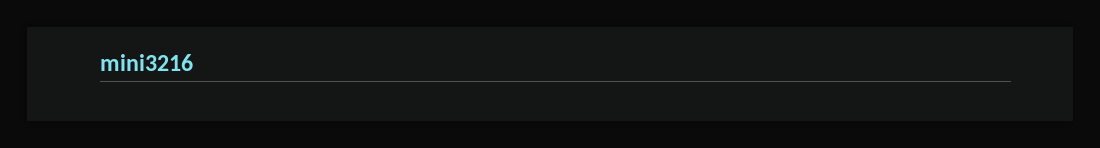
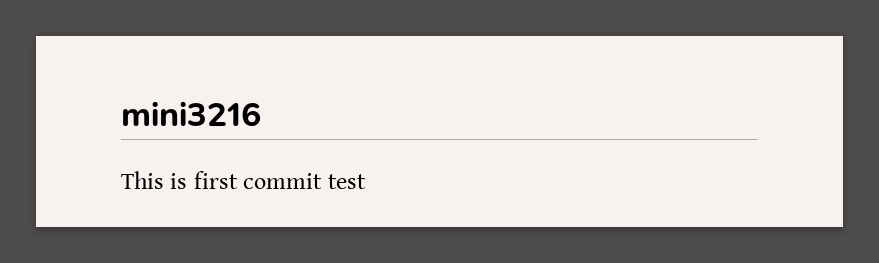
+ This is first commit test

